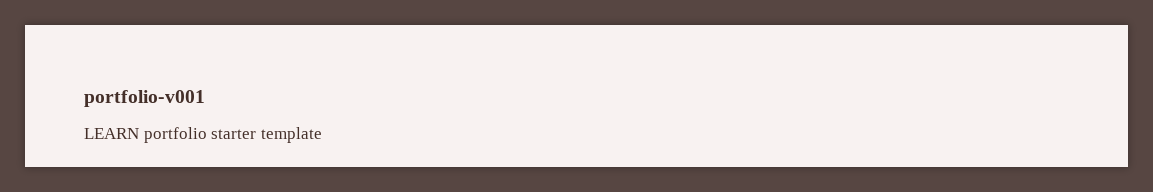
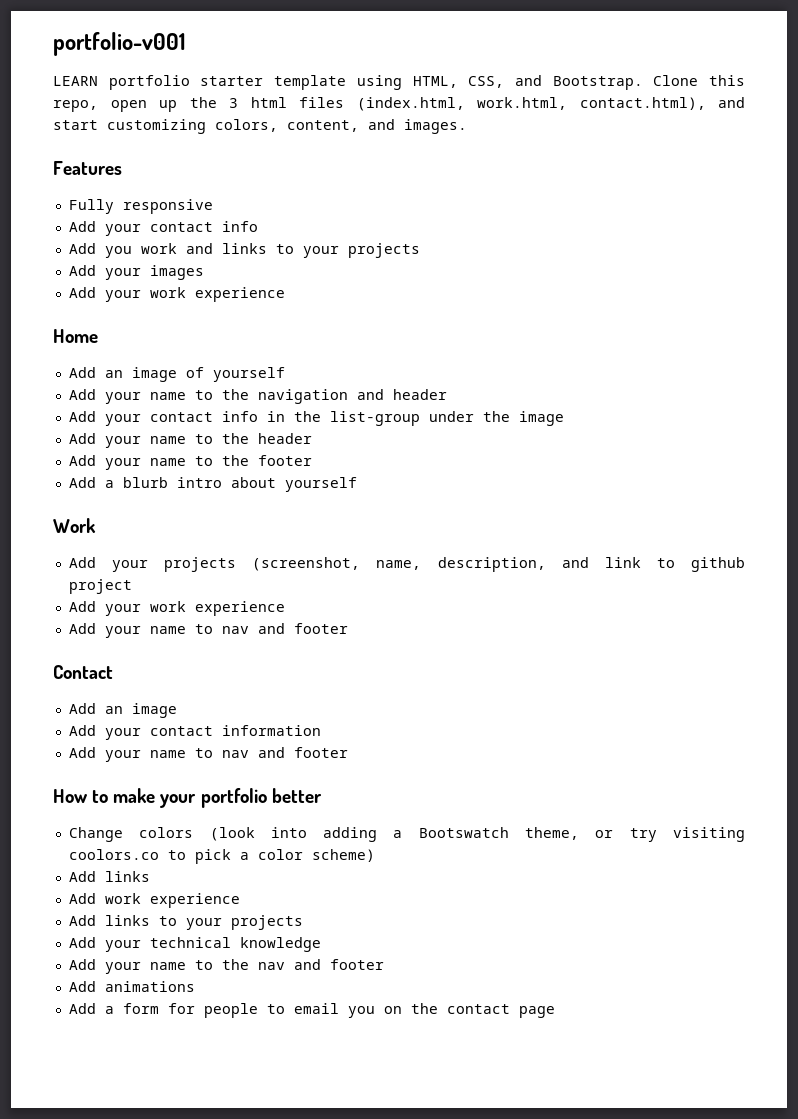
- LEARN portfolio starter template
+ LEARN portfolio starter template using HTML, CSS, and Bootstrap. Clone this repo, open up the 3 html files (index.html, work.html, contact.html), and start customizing colors, content, and images.
+ Features
+ Fully responsive
+ Add your contact info
+ Add you work and links to your projects
+ Add your images
+ Add your work experience
+ Home
+ Add an image of yourself
+ Add your name to the navigation and header
+ Add your contact info in the list-group under the image
+ Add your name to the header
+ Add your name to the footer
+ Add a blurb intro about yourself
+ Work
+ Add your projects (screenshot, name, description, and link to github project
+ Add your work experience
+ Add your name to nav and footer
+ Contact
+ Add an image
+ Add your contact information
+ Add your name to nav and footer
+ How to make your portfolio better
+ Change colors (look into adding a Bootswatch theme, or try visiting coolors.co to pick a color scheme)
+ Add links
+ Add work experience
+ Add links to your projects
+ Add your technical knowledge
+ Add your name to the nav and footer
+ Add animations
+ Add a form for people to email you on the contact page

